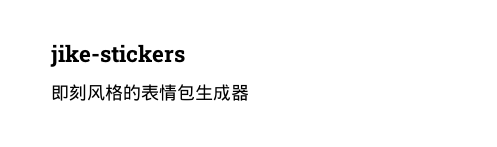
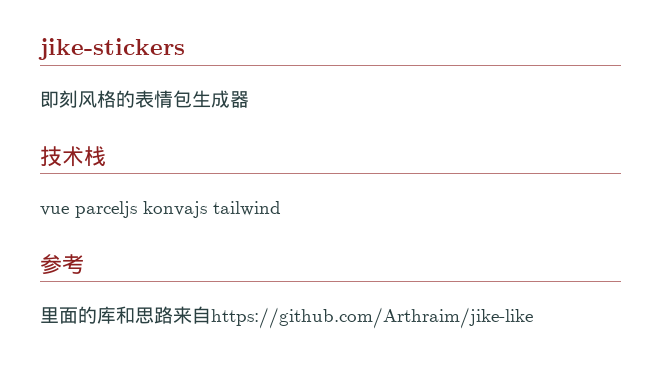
+ 技术栈
+ vue parceljs konvajs tailwind
+ 参考
+ 里面的库和思路来自https://github.com/Arthraim/jike-like

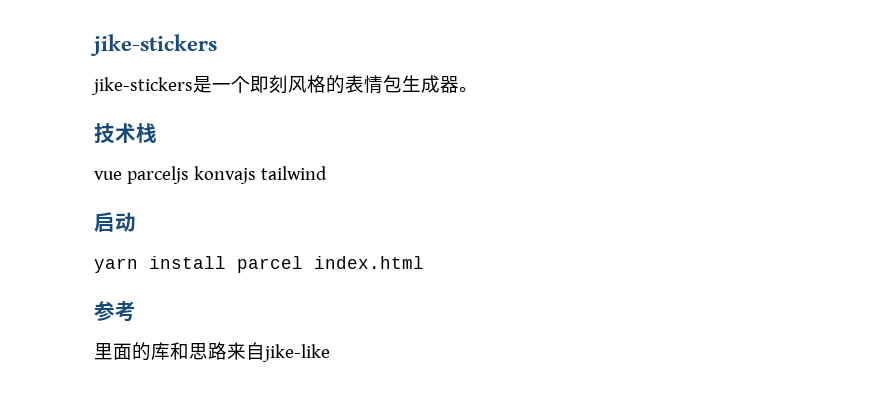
- 即刻风格的表情包生成器
+ jike-stickers是一个即刻风格的表情包生成器。
+ 启动
+ yarn install parcel index.html
- 里面的库和思路来自https://github.com/Arthraim/jike-like
+ 里面的库和思路来自jike-like

